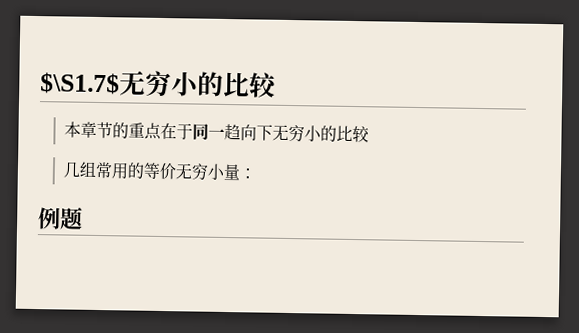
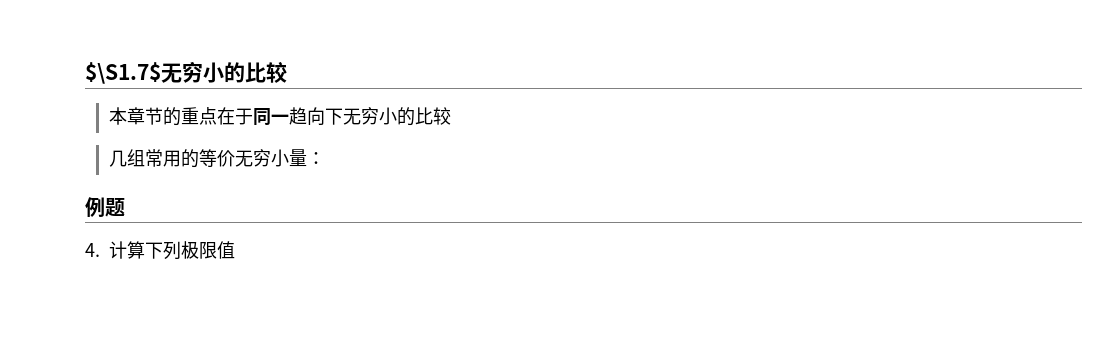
+ 4.计算下列极限值

